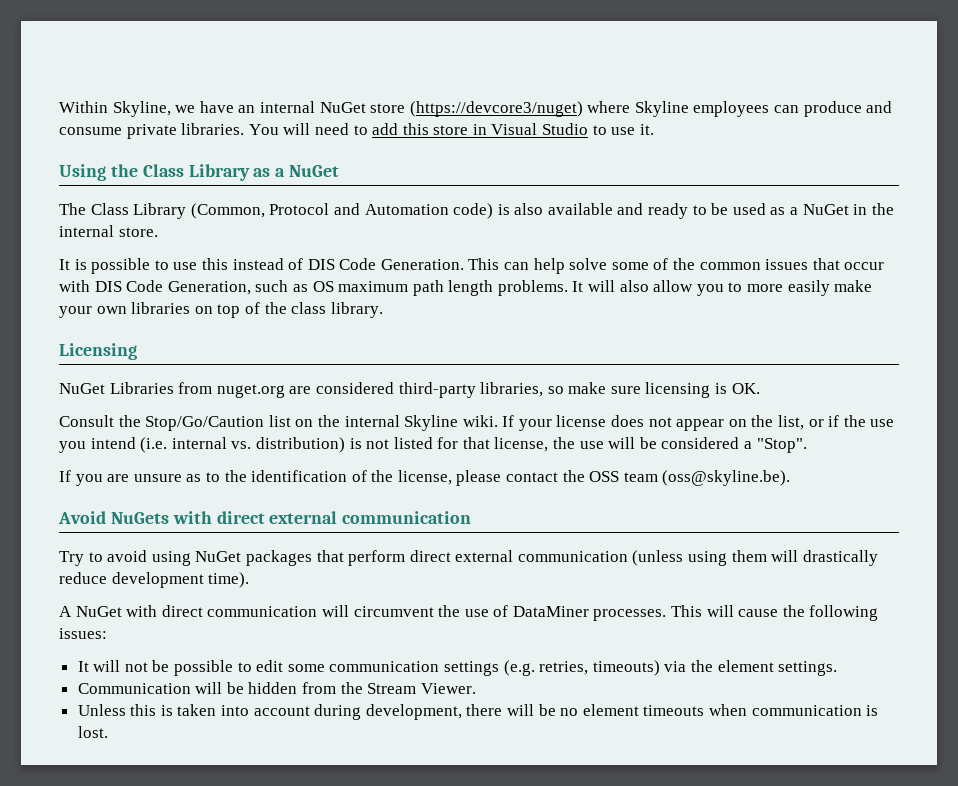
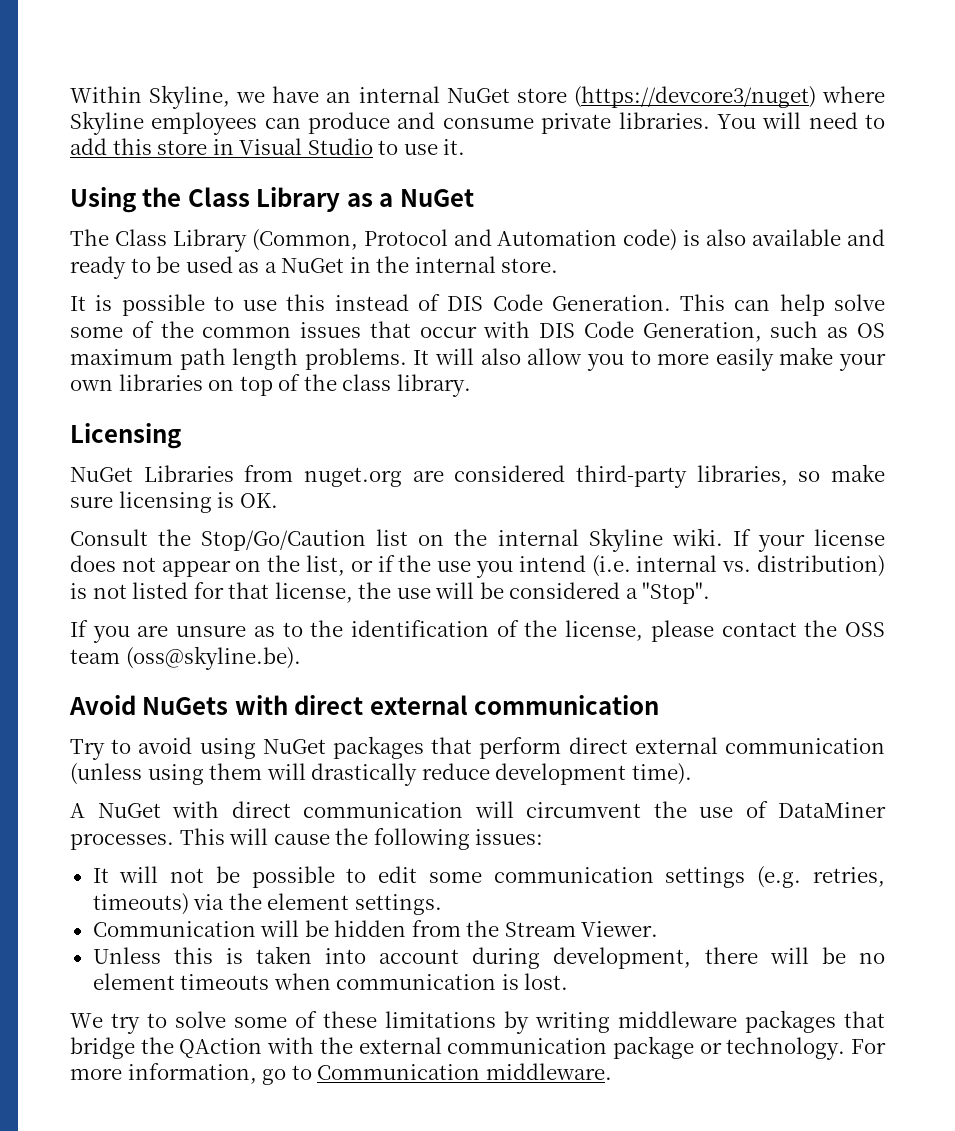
+ We try to solve some of these limitations by writing middleware packages that bridge the QAction with the external communication package or technology. For more information, go to Communication middleware.

